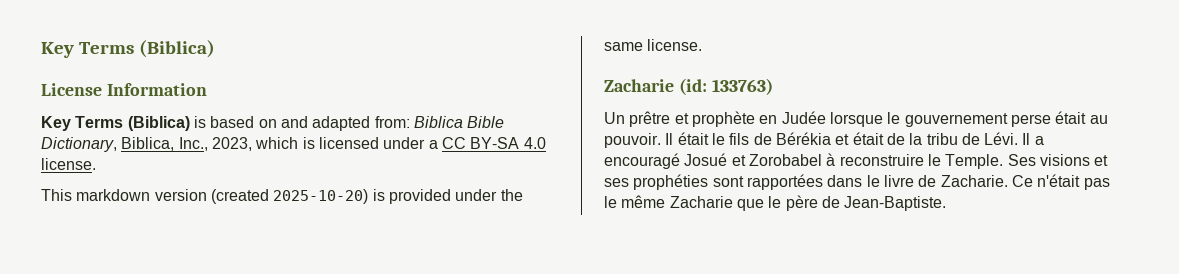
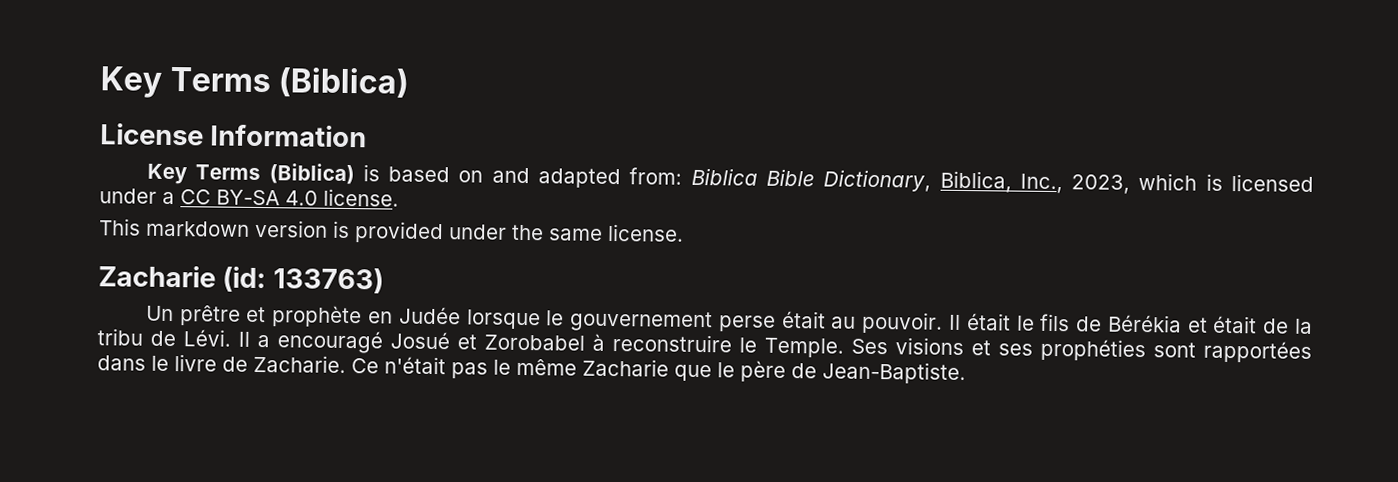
- This markdown version (created 2025-10-20) is provided under the same license.
+ This markdown version is provided under the same license.

